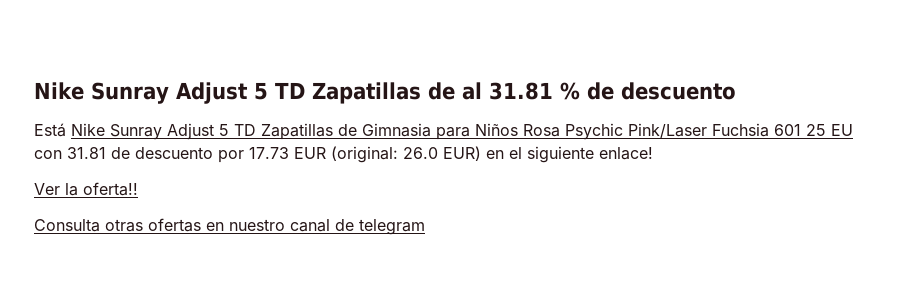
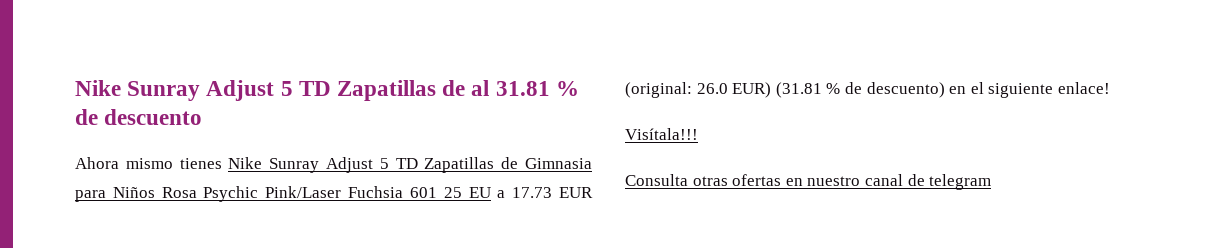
- Está Nike Sunray Adjust 5 TD Zapatillas de Gimnasia para Niños Rosa Psychic Pink/Laser Fuchsia 601 25 EU con 31.81 de descuento por 17.73 EUR (original: 26.0 EUR) en el siguiente enlace!
+ Ahora mismo tienes Nike Sunray Adjust 5 TD Zapatillas de Gimnasia para Niños Rosa Psychic Pink/Laser Fuchsia 601 25 EU a 17.73 EUR (original: 26.0 EUR) (31.81 % de descuento) en el siguiente enlace!
- Ver la oferta!!
+ Visítala!!!

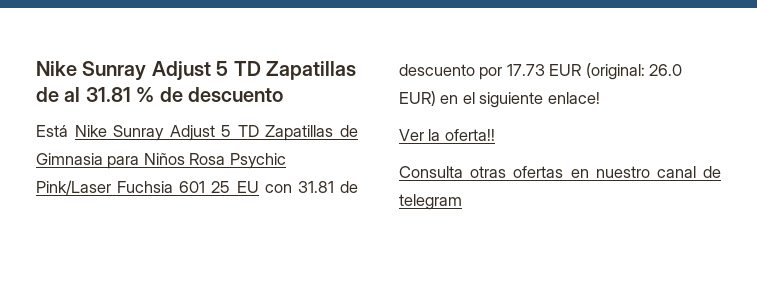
- Ahora mismo tienes Nike Sunray Adjust 5 TD Zapatillas de Gimnasia para Niños Rosa Psychic Pink/Laser Fuchsia 601 25 EU a 17.73 EUR (original: 26.0 EUR) (31.81 % de descuento) en el siguiente enlace!
+ Está Nike Sunray Adjust 5 TD Zapatillas de Gimnasia para Niños Rosa Psychic Pink/Laser Fuchsia 601 25 EU con 31.81 de descuento por 17.73 EUR (original: 26.0 EUR) en el siguiente enlace!
- Visítala!!!
+ Ver la oferta!!

